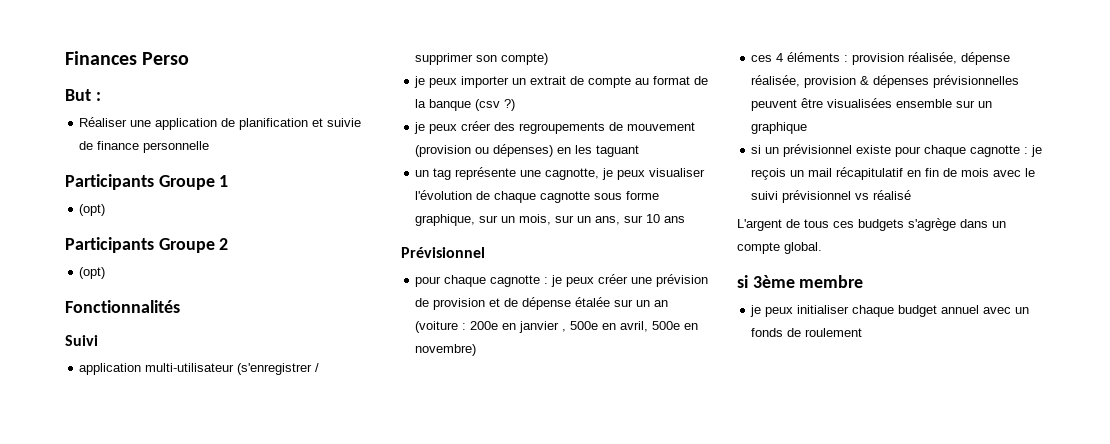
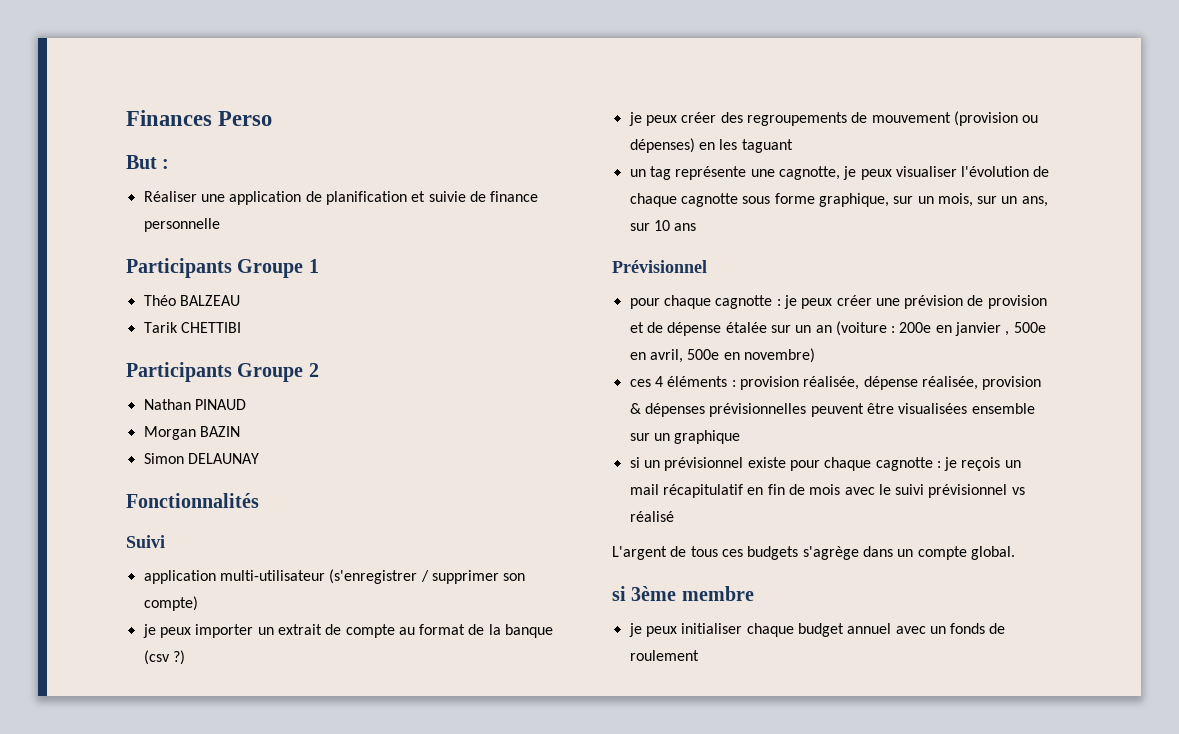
  Participants Groupe 1
- (opt)
+ Théo BALZEAU
+ Tarik CHETTIBI
  Participants Groupe 2
- (opt)
+ Nathan PINAUD
+ Morgan BAZIN
+ Simon DELAUNAY

